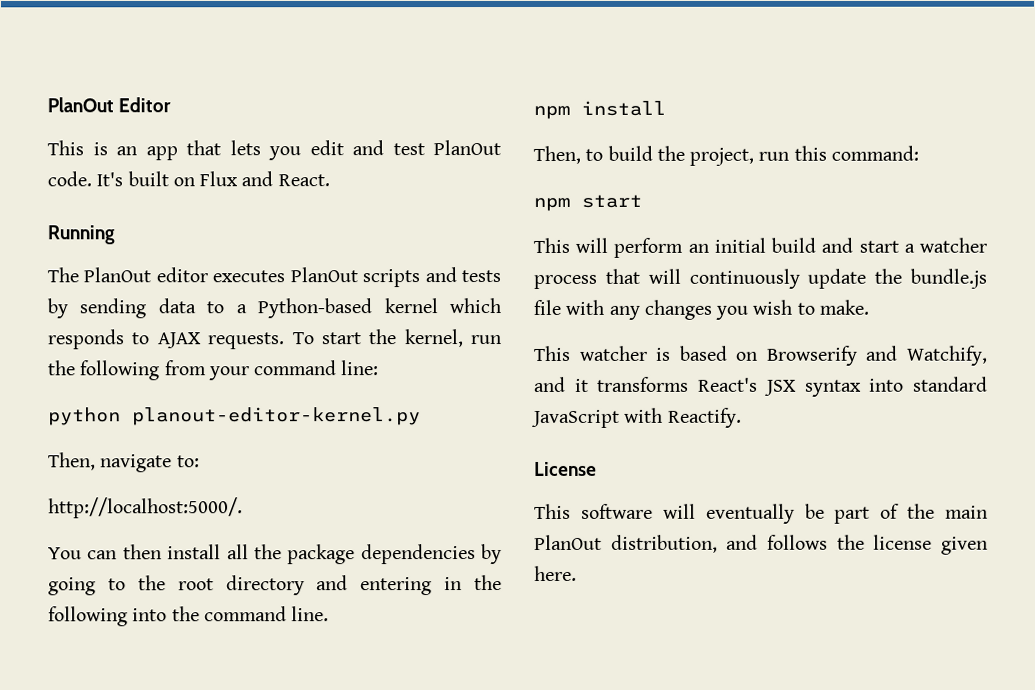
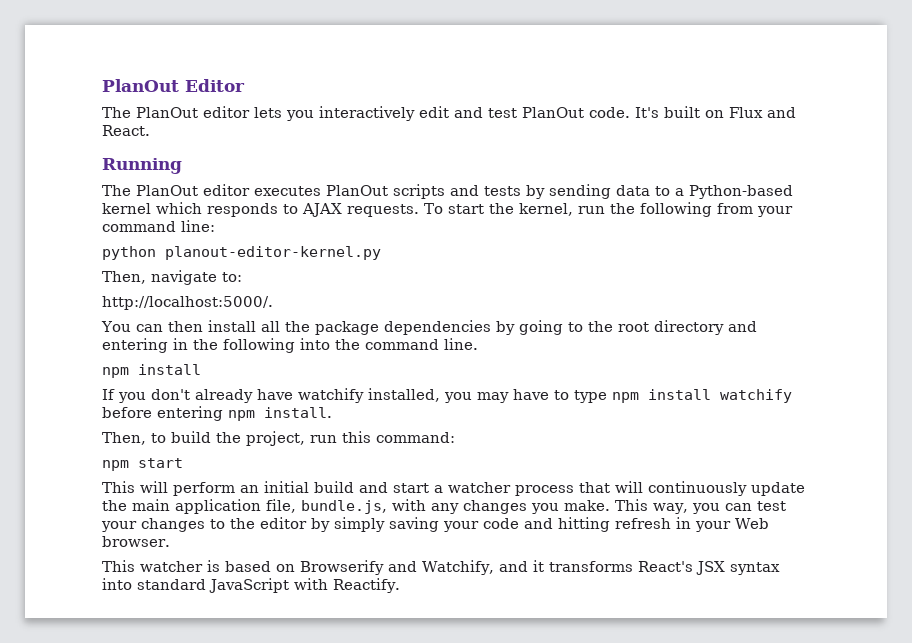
- This is an app that lets you edit and test PlanOut code.
+ The PlanOut editor lets you interactively edit and test PlanOut code.
+ If you don't already have watchify installed, you may have to type npm install watchify before entering npm install.
- This will perform an initial build and start a watcher process that will continuously update the bundle.js file with any changes you wish to make.
+ This will perform an initial build and start a watcher process that will continuously update the main application file, bundle.js, with any changes you make. This way, you can test your changes to the editor by simply saving your code and hitting refresh in your Web browser.
- License
- This software will eventually be part of the main PlanOut distribution, and follows the license given here.

